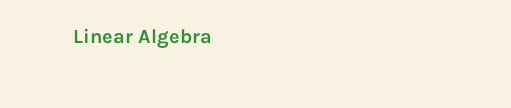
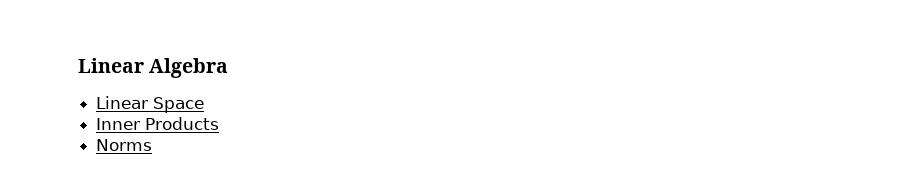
+ Linear Space
+ Inner Products
+ Norms

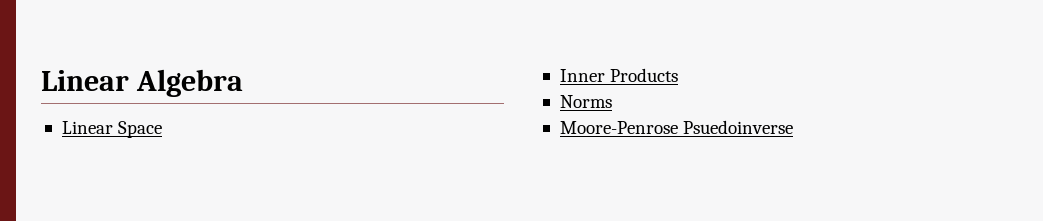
+ Moore-Penrose Psuedoinverse

